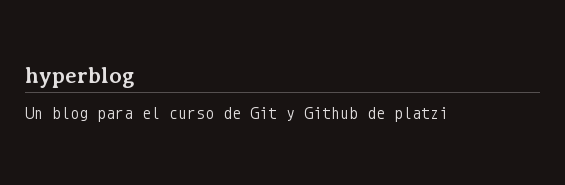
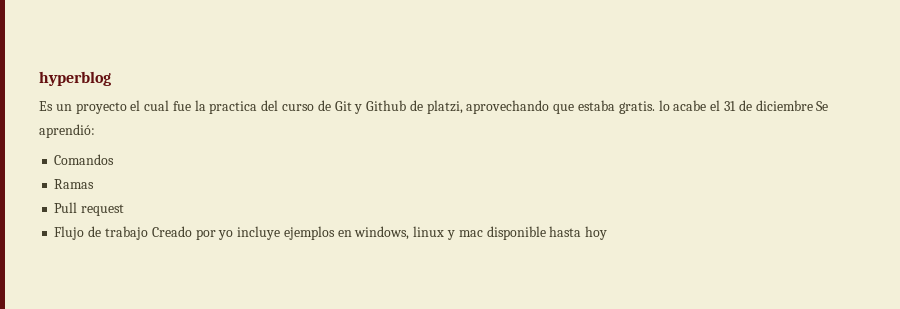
- Un blog para el curso de Git y Github de platzi
+ Es un proyecto el cual fue la practica del curso de Git y Github de platzi, aprovechando que estaba gratis. lo acabe el 31 de diciembre Se aprendió:
+ Comandos
+ Ramas
+ Pull request
+ Flujo de trabajo Creado por yo incluye ejemplos en windows, linux y mac disponible hasta hoy

